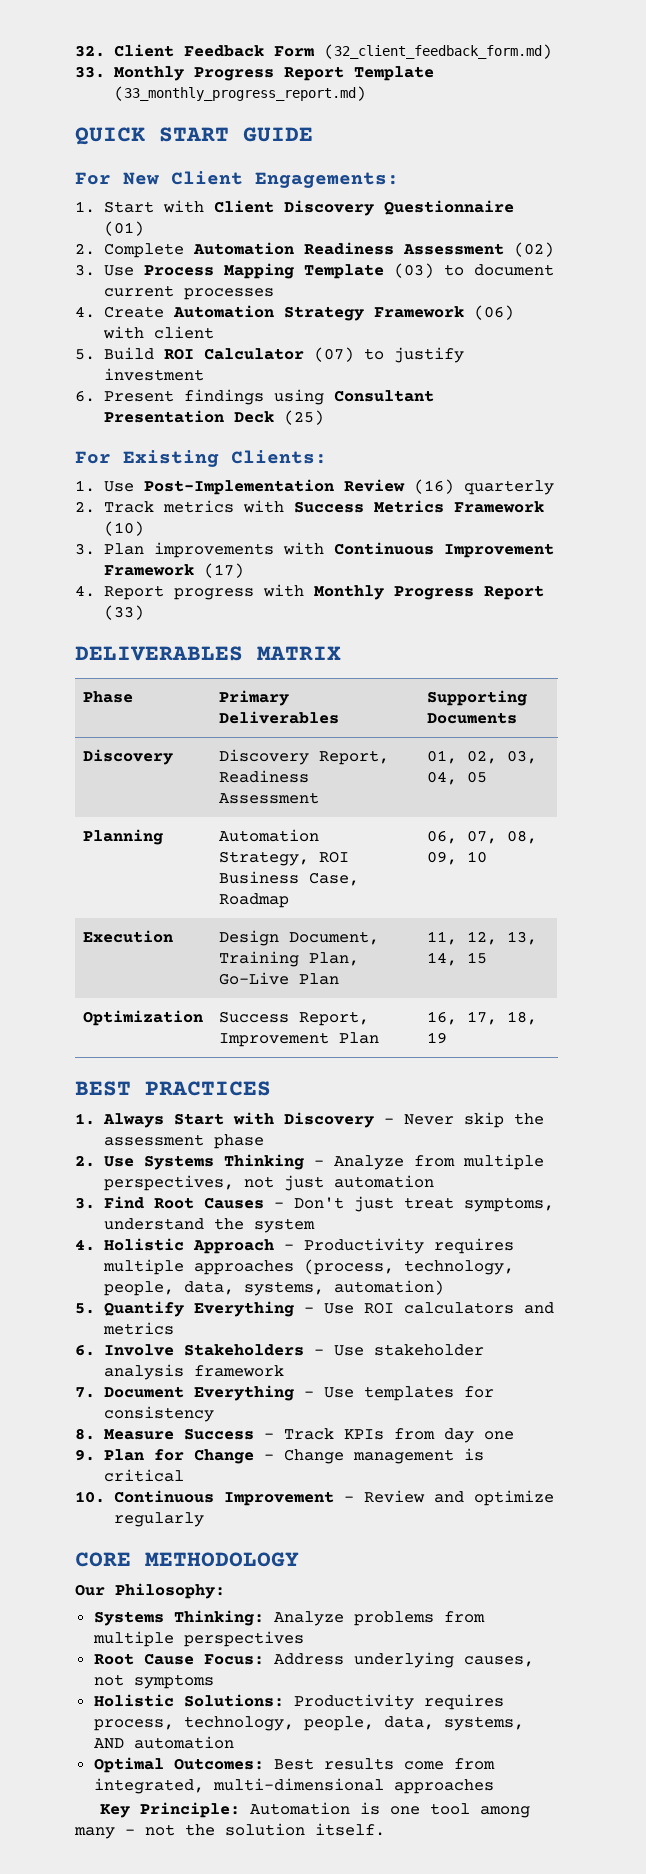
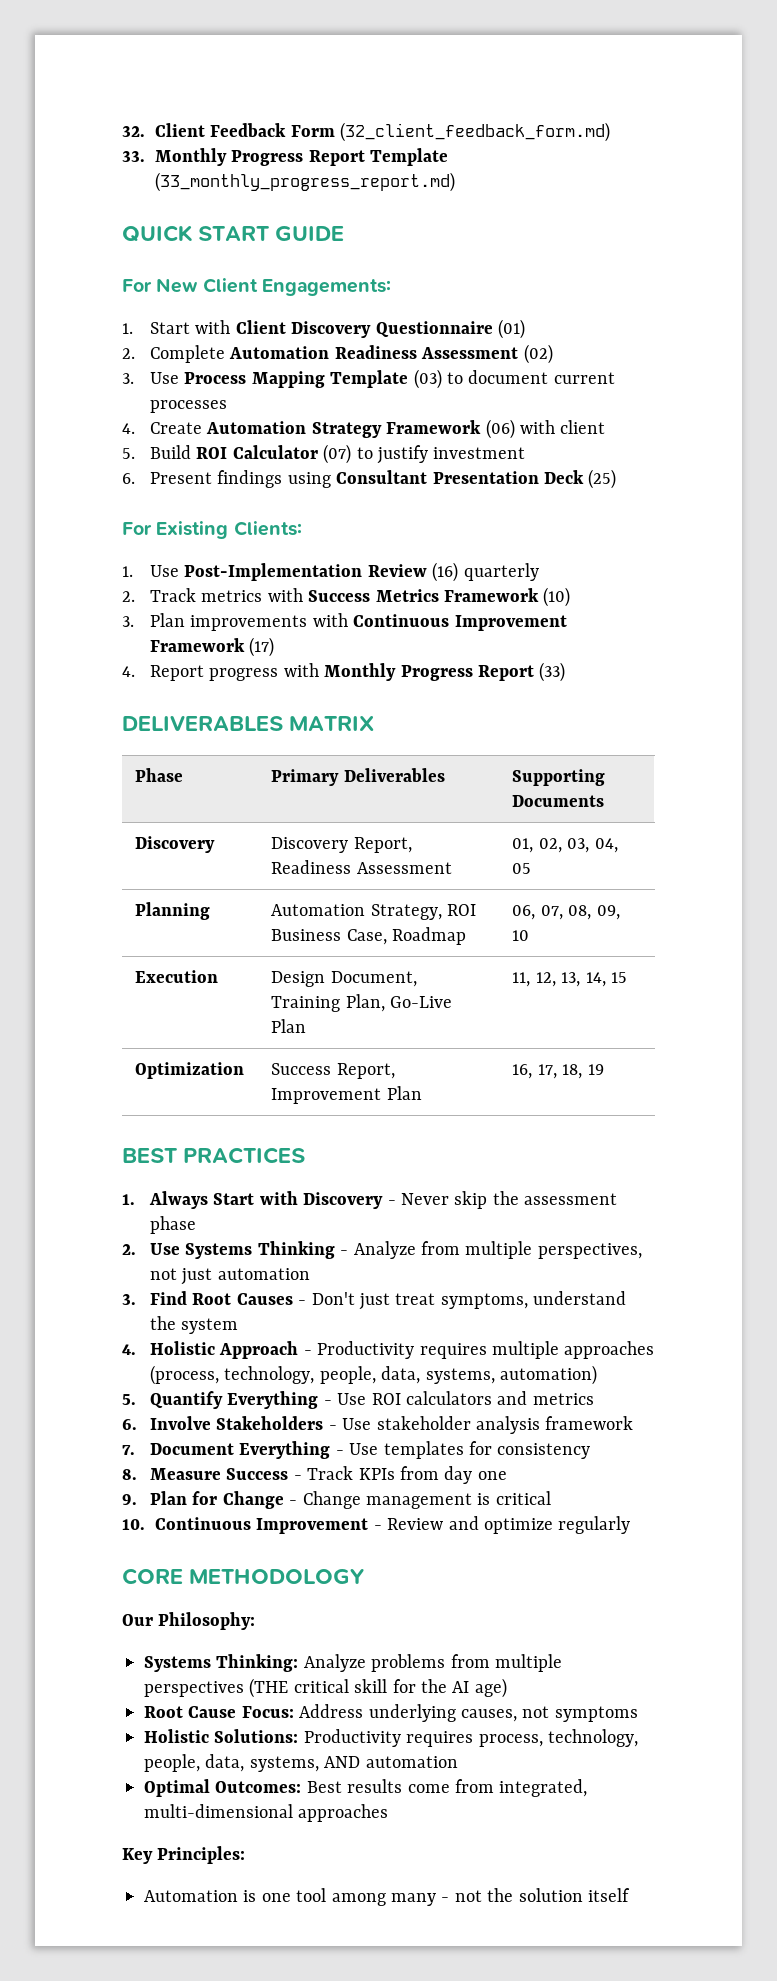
- Systems Thinking: Analyze problems from multiple perspectives
+ Systems Thinking: Analyze problems from multiple perspectives (THE critical skill for the AI age)
- Key Principle: Automation is one tool among many - not the solution itself.
+ Key Principles:
+ Automation is one tool among many - not the solution itself

